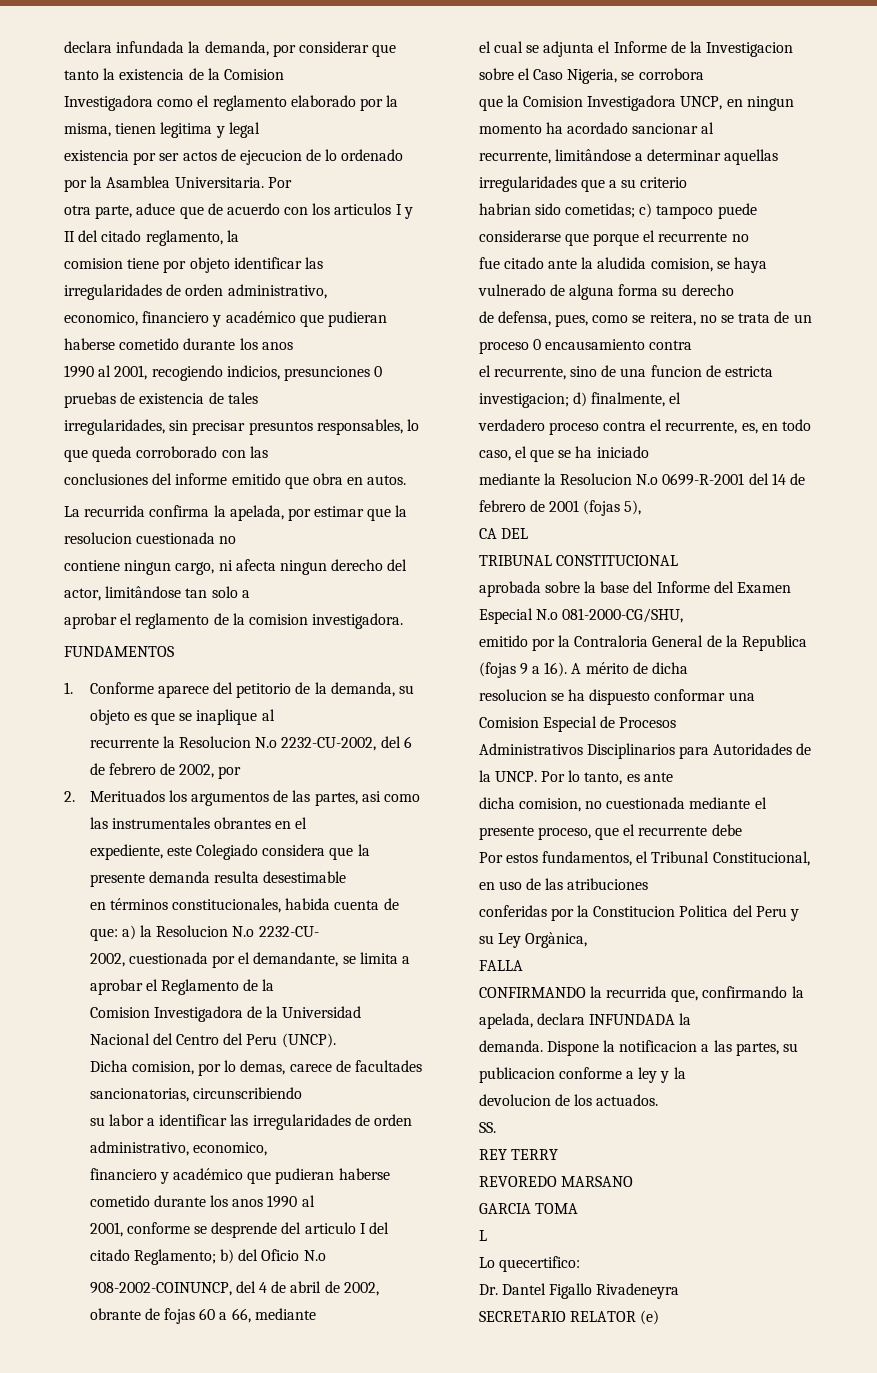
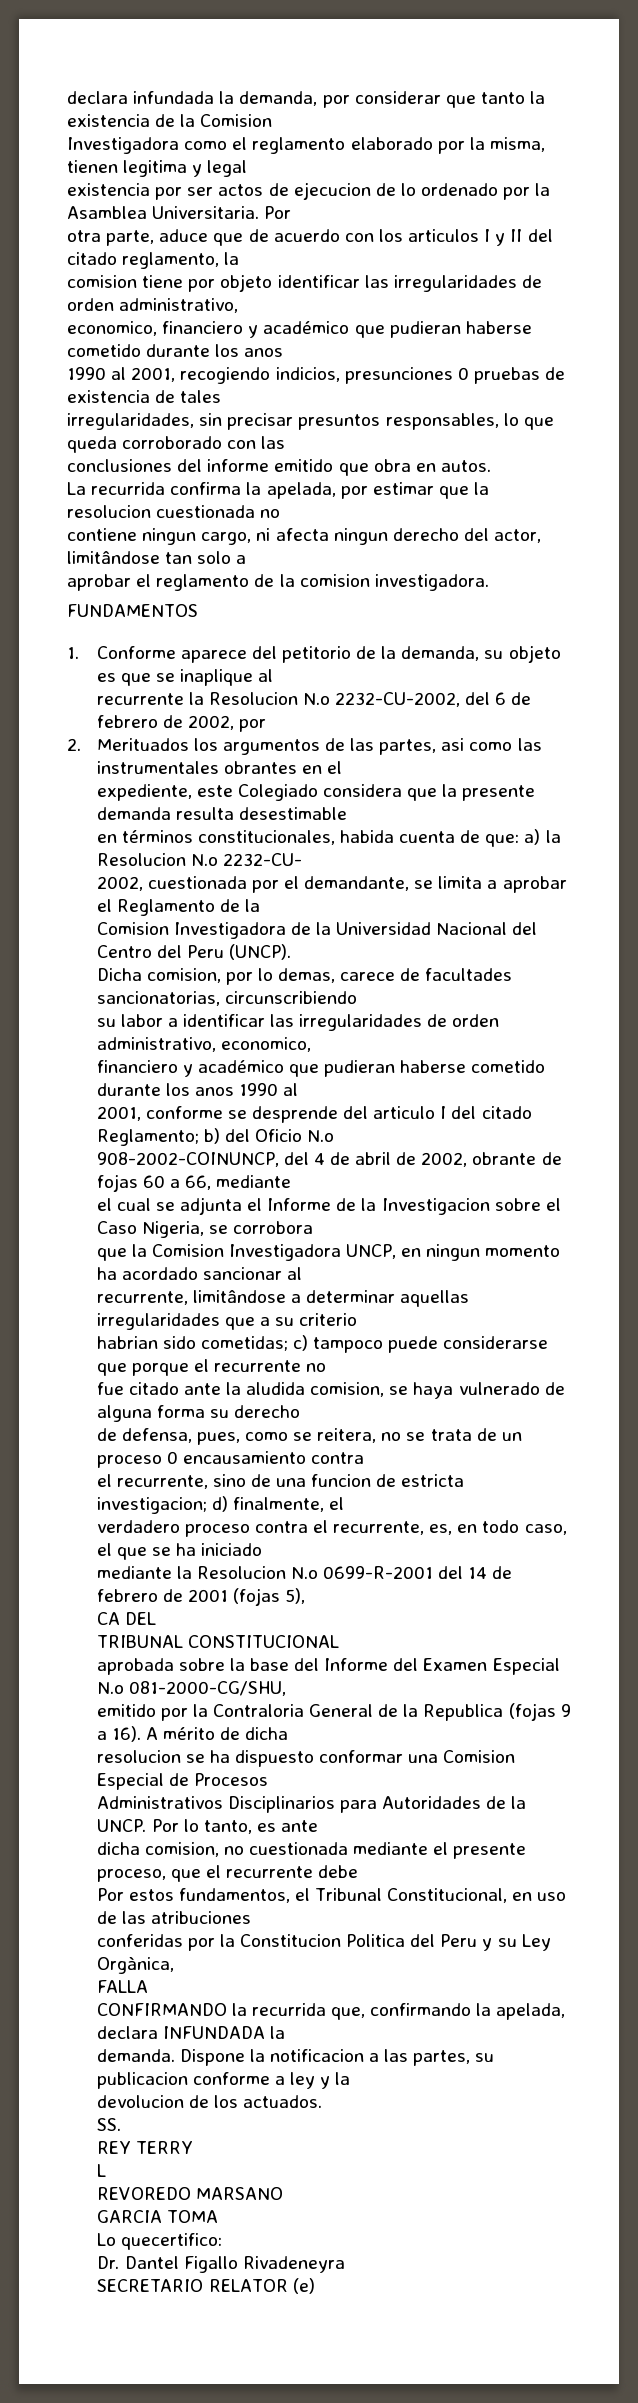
+ L
- L

